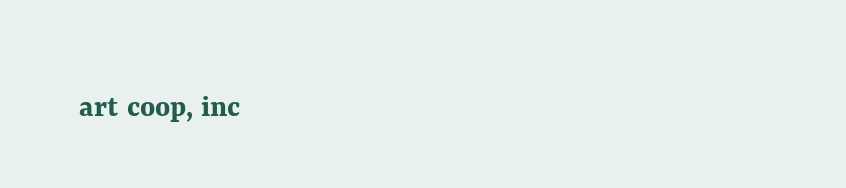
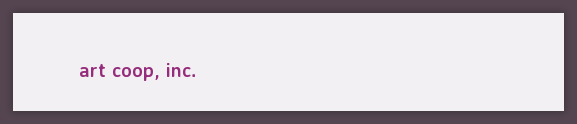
- art coop, inc
+ art coop, inc.

